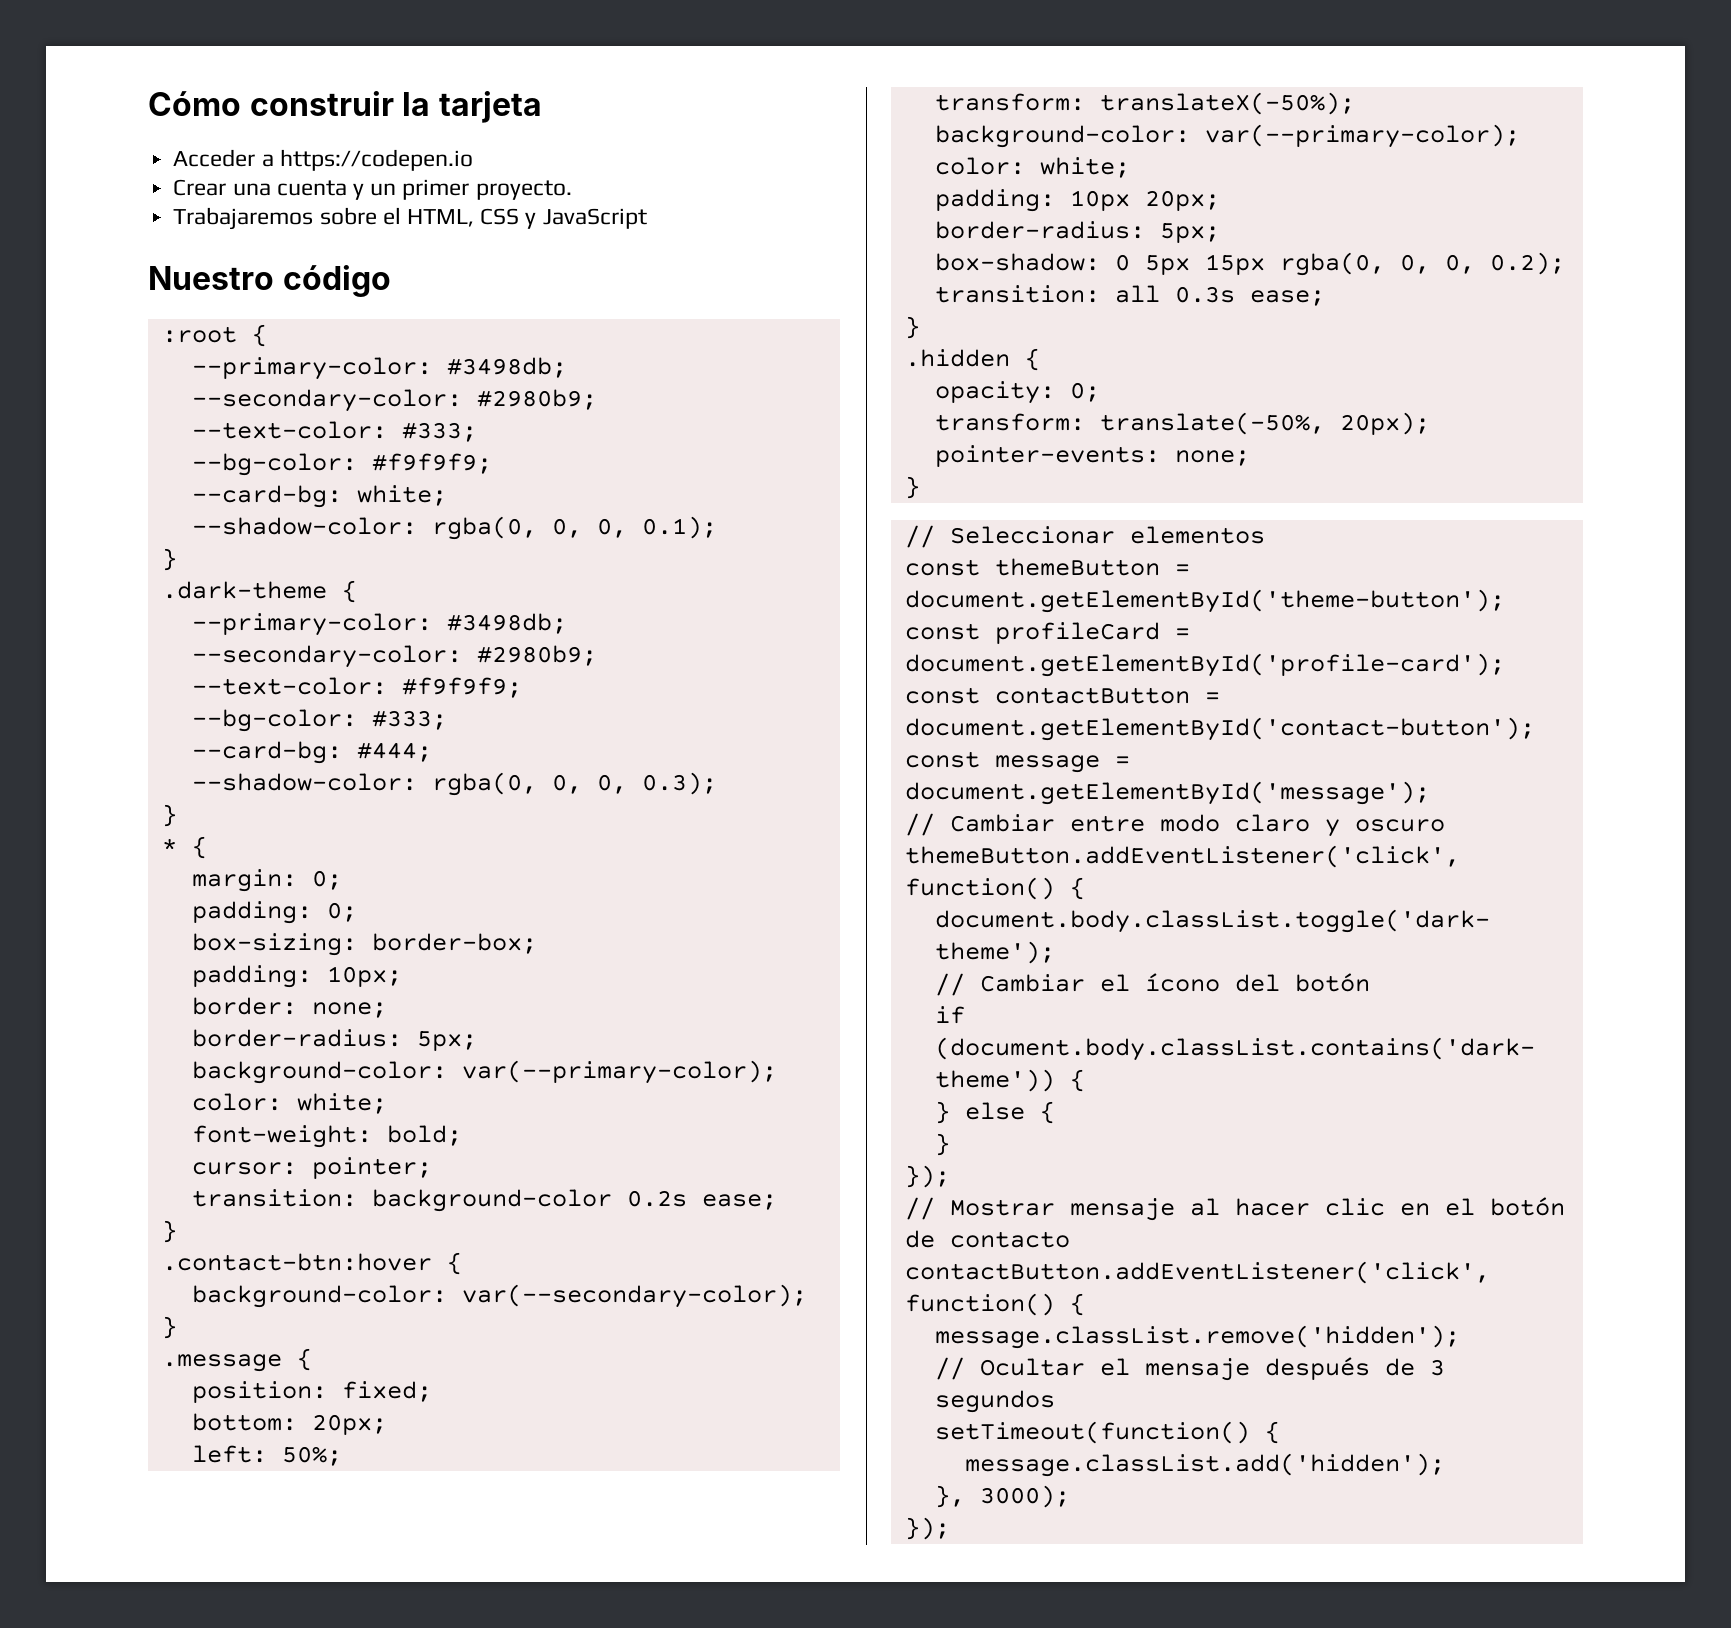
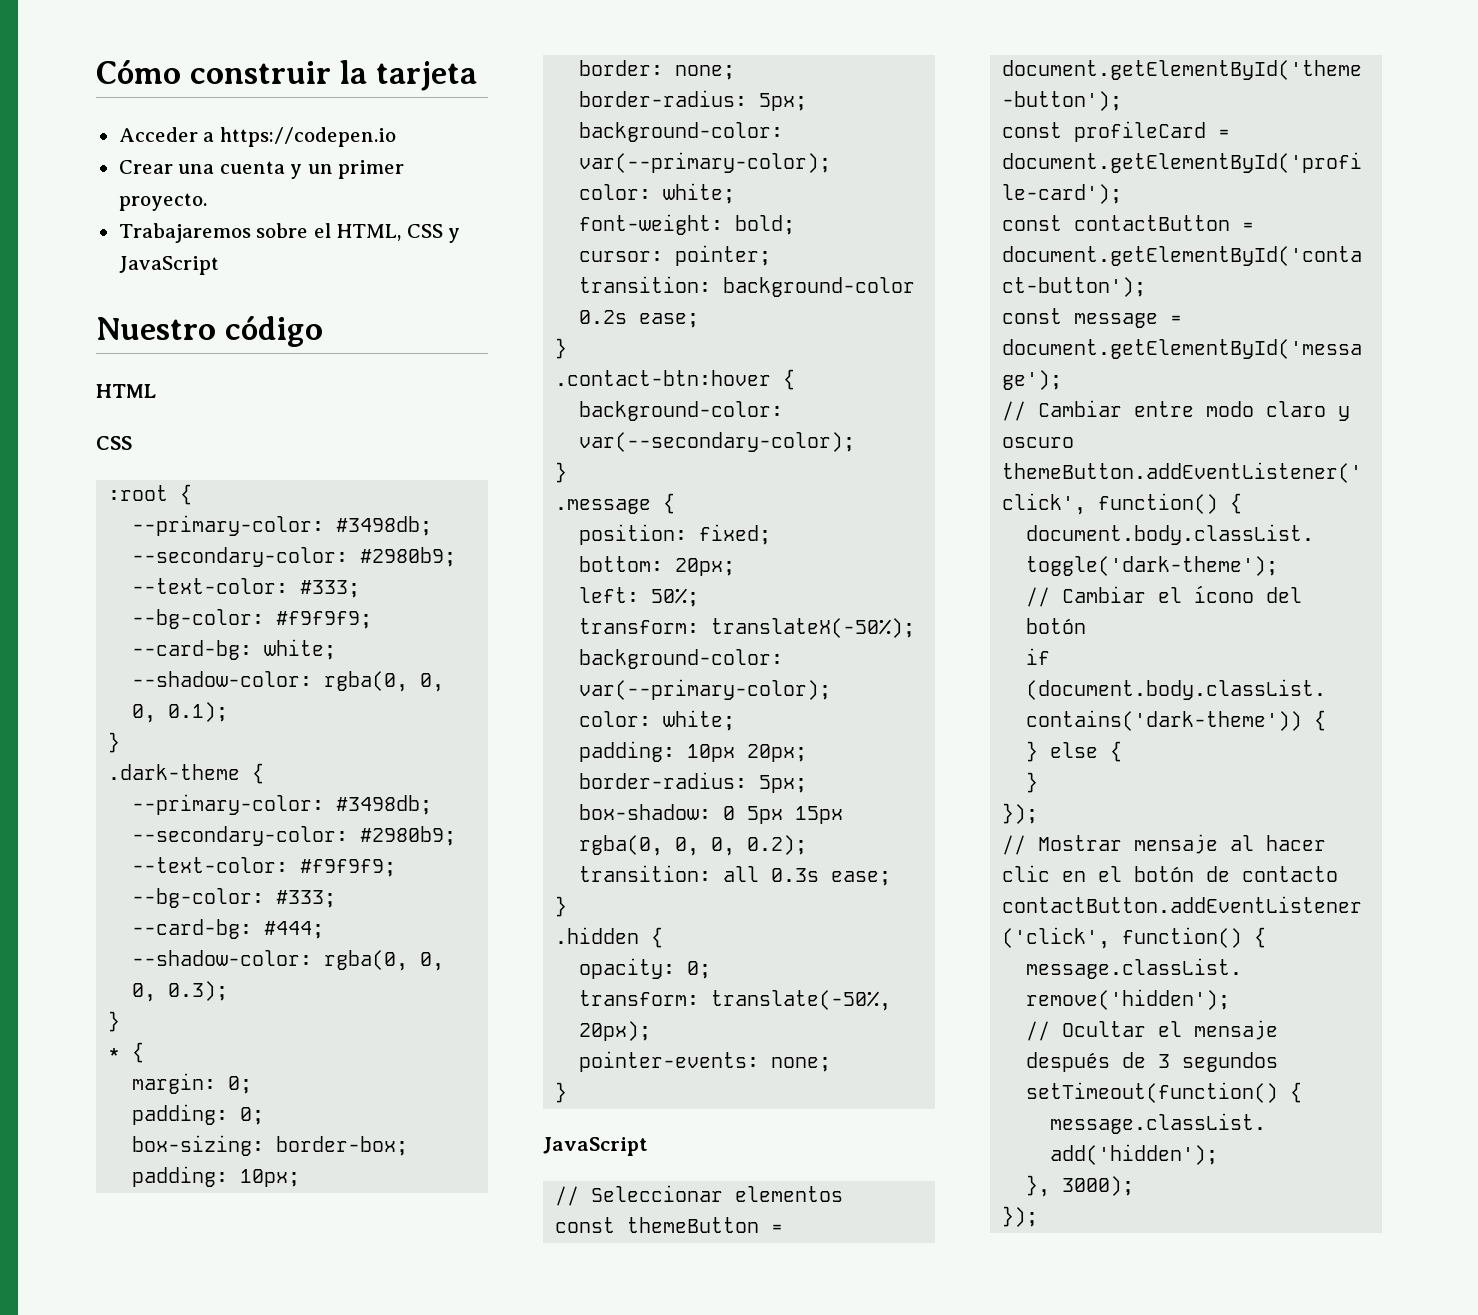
+ HTML
+ CSS
  pointer-events: none;
  }
+ JavaScript

